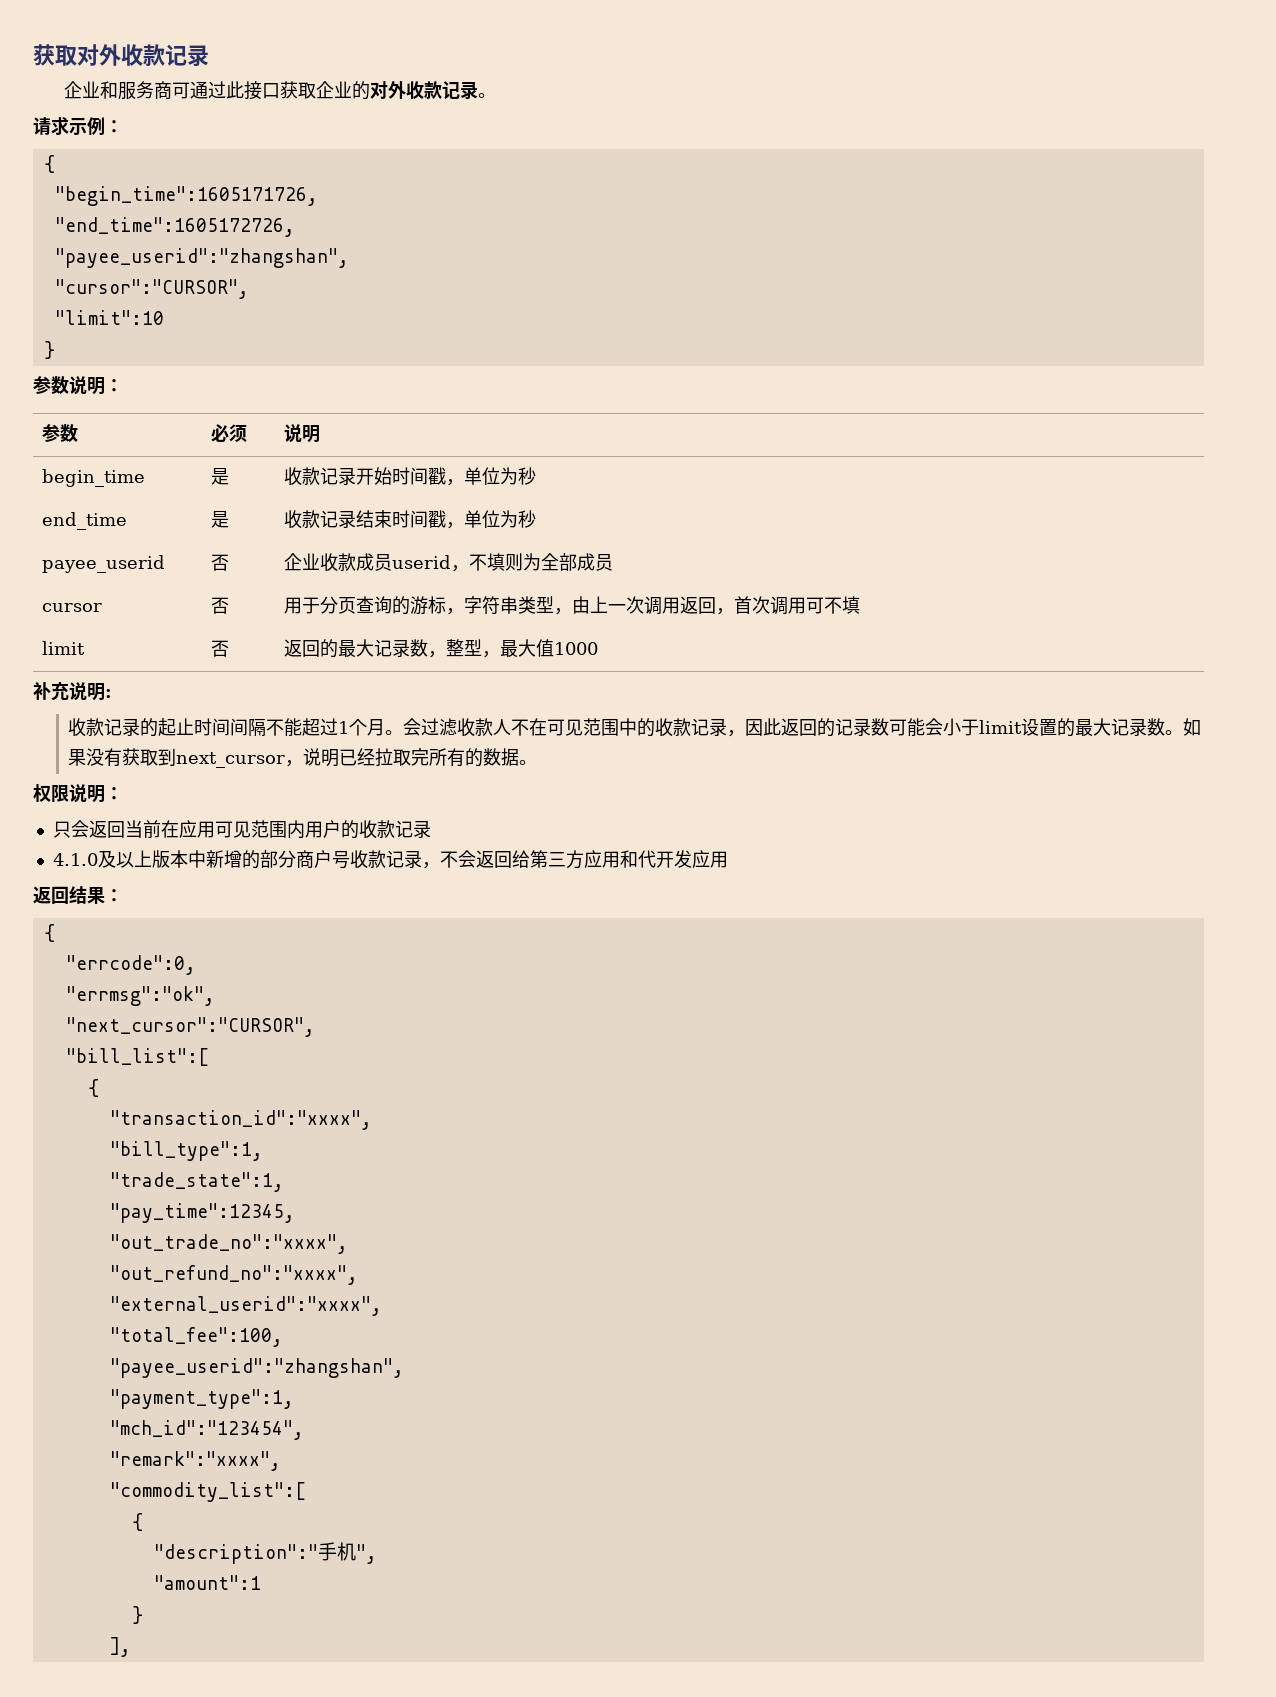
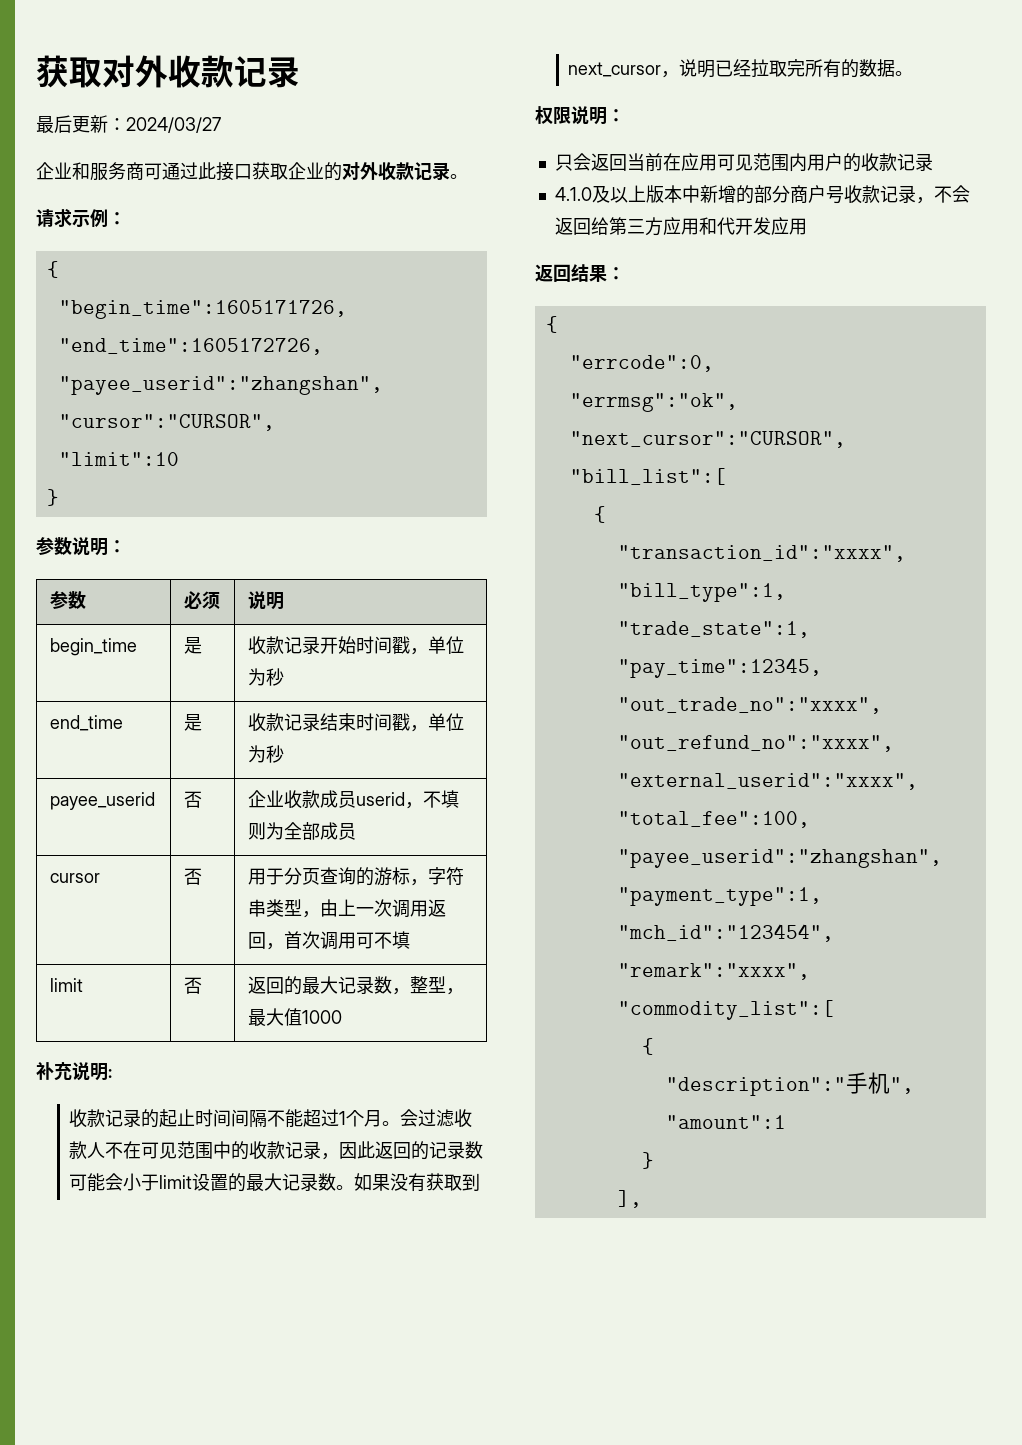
+ 最后更新：2024/03/27

